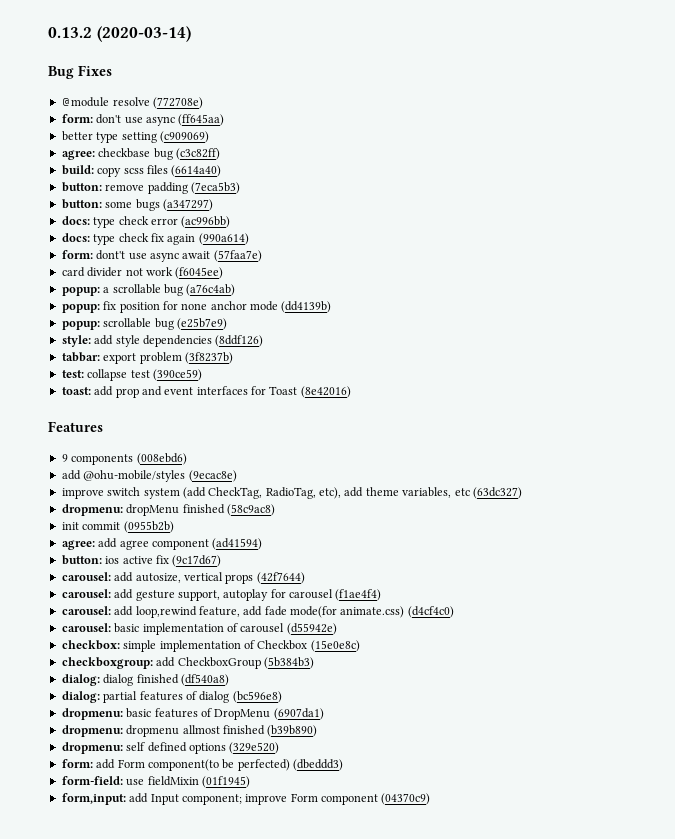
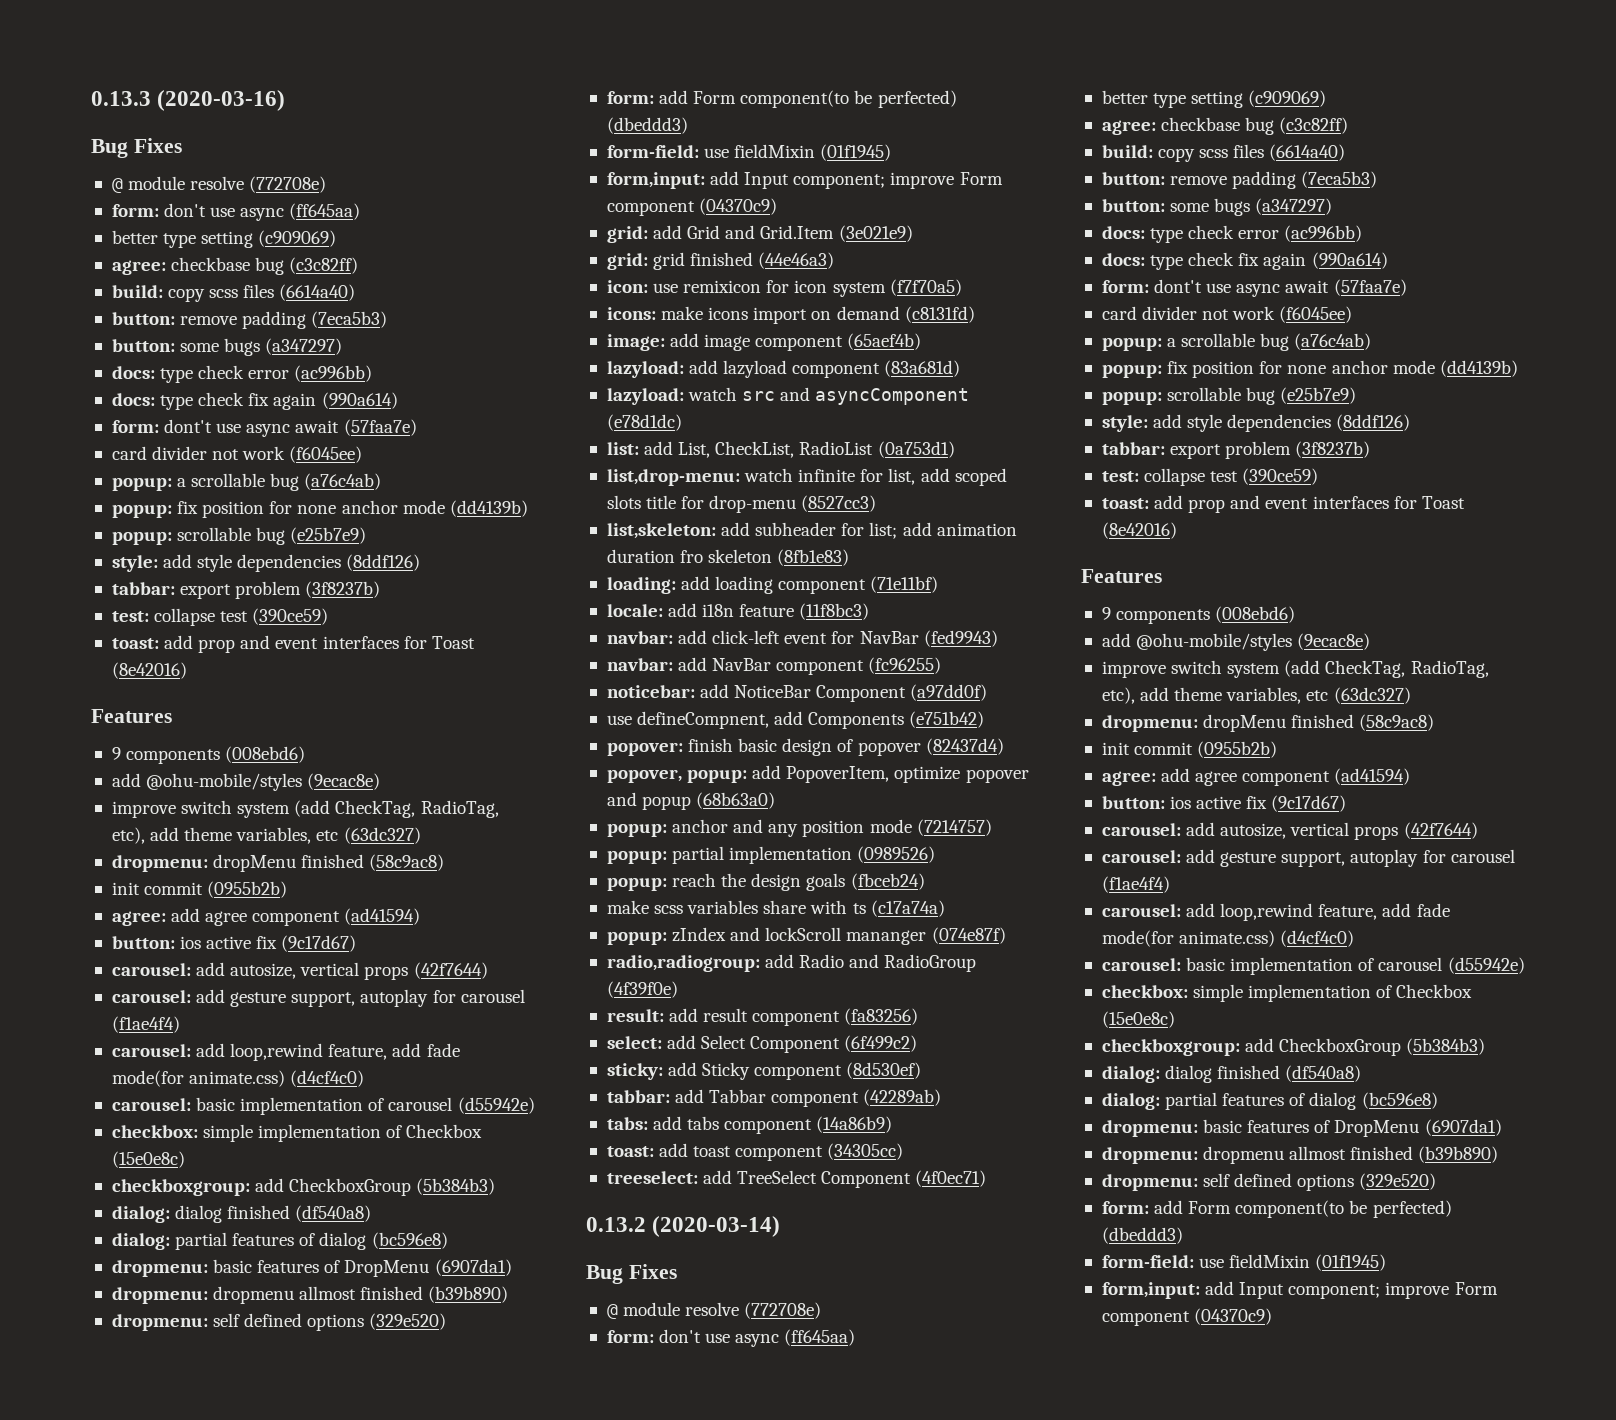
+ 0.13.3 (2020-03-16)
+ Bug Fixes
+ @ module resolve (772708e)
+ form: don't use async (ff645aa)
+ better type setting (c909069)
+ agree: checkbase bug (c3c82ff)
+ build: copy scss files (6614a40)
+ button: remove padding (7eca5b3)
+ button: some bugs (a347297)
+ docs: type check error (ac996bb)
+ docs: type check fix again (990a614)
+ form: dont't use async await (57faa7e)
+ card divider not work (f6045ee)
+ popup: a scrollable bug (a76c4ab)
+ popup: fix position for none anchor mode (dd4139b)
+ popup: scrollable bug (e25b7e9)
+ style: add style dependencies (8ddf126)
+ tabbar: export problem (3f8237b)
+ test: collapse test (390ce59)
+ toast: add prop and event interfaces for Toast (8e42016)
+ Features
+ 9 components (008ebd6)
+ add @ohu-mobile/styles (9ecac8e)
+ improve switch system (add CheckTag, RadioTag, etc), add theme variables, etc (63dc327)
+ dropmenu: dropMenu finished (58c9ac8)
+ init commit (0955b2b)
+ agree: add agree component (ad41594)
+ button: ios active fix (9c17d67)
+ carousel: add autosize, vertical props (42f7644)
+ carousel: add gesture support, autoplay for carousel (f1ae4f4)
+ carousel: add loop,rewind feature, add fade mode(for animate.css) (d4cf4c0)
+ carousel: basic implementation of carousel (d55942e)
+ checkbox: simple implementation of Checkbox (15e0e8c)
+ checkboxgroup: add CheckboxGroup (5b384b3)
+ dialog: dialog finished (df540a8)
+ dialog: partial features of dialog (bc596e8)
+ dropmenu: basic features of DropMenu (6907da1)
+ dropmenu: dropmenu allmost finished (b39b890)
+ dropmenu: self defined options (329e520)
+ form: add Form component(to be perfected) (dbeddd3)
+ form-field: use fieldMixin (01f1945)
+ form,input: add Input component; improve Form component (04370c9)
+ grid: add Grid and Grid.Item (3e021e9)
+ grid: grid finished (44e46a3)
+ icon: use remixicon for icon system (f7f70a5)
+ icons: make icons import on demand (c8131fd)
+ image: add image component (65aef4b)
+ lazyload: add lazyload component (83a681d)
+ lazyload: watch src and asyncComponent (e78d1dc)
+ list: add List, CheckList, RadioList (0a753d1)
+ list,drop-menu: watch infinite for list, add scoped slots title for drop-menu (8527cc3)
+ list,skeleton: add subheader for list; add animation duration fro skeleton (8fb1e83)
+ loading: add loading component (71e11bf)
+ locale: add i18n feature (11f8bc3)
+ navbar: add click-left event for NavBar (fed9943)
+ navbar: add NavBar component (fc96255)
+ noticebar: add NoticeBar Component (a97dd0f)
+ use defineCompnent, add Components (e751b42)
+ popover: finish basic design of popover (82437d4)
+ popover, popup: add PopoverItem, optimize popover and popup (68b63a0)
+ popup: anchor and any position mode (7214757)
+ popup: partial implementation (0989526)
+ popup: reach the design goals (fbceb24)
+ make scss variables share with ts (c17a74a)
+ popup: zIndex and lockScroll mananger (074e87f)
+ radio,radiogroup: add Radio and RadioGroup (4f39f0e)
+ result: add result component (fa83256)
+ select: add Select Component (6f499c2)
+ sticky: add Sticky component (8d530ef)
+ tabbar: add Tabbar component (42289ab)
+ tabs: add tabs component (14a86b9)
+ toast: add toast component (34305cc)
+ treeselect: add TreeSelect Component (4f0ec71)

